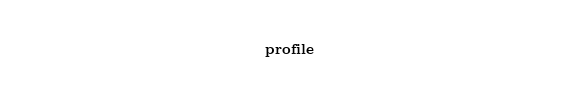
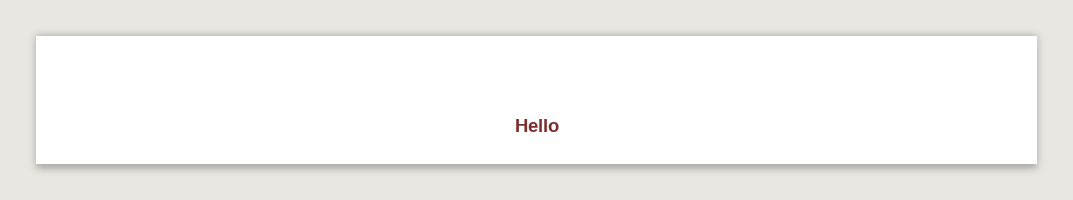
- profile
+ Hello

